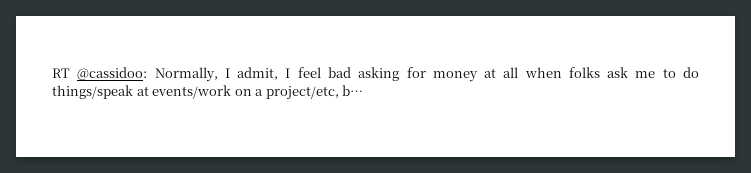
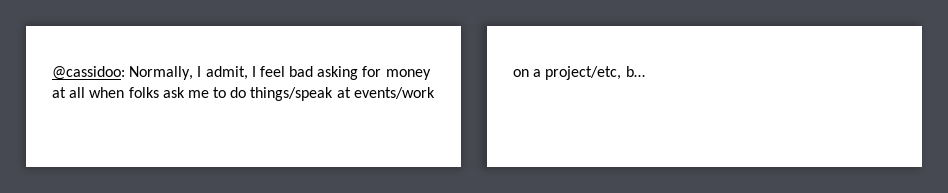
- RT @cassidoo: Normally, I admit, I feel bad asking for money at all when folks ask me to do things/speak at events/work on a project/etc, b…
+ @cassidoo: Normally, I admit, I feel bad asking for money at all when folks ask me to do things/speak at events/work on a project/etc, b…

